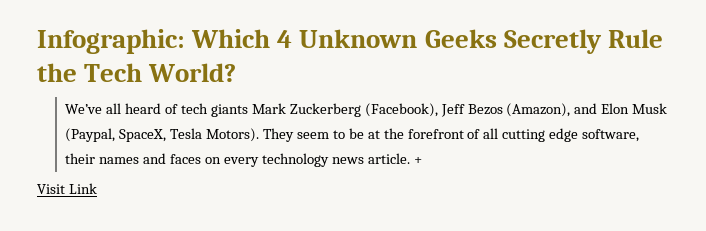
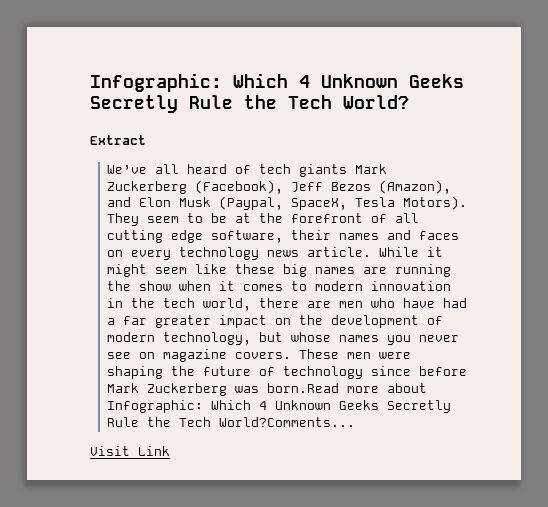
+ Extract
- +
+ While it might seem like these big names are running the show when it comes to modern innovation in the tech world, there are men who have had a far greater impact on the development of modern technology, but whose names you never see on magazine covers. These men were shaping the future of technology since before Mark Zuckerberg was born.Read more about Infographic: Which 4 Unknown Geeks Secretly Rule the Tech World?Comments...

